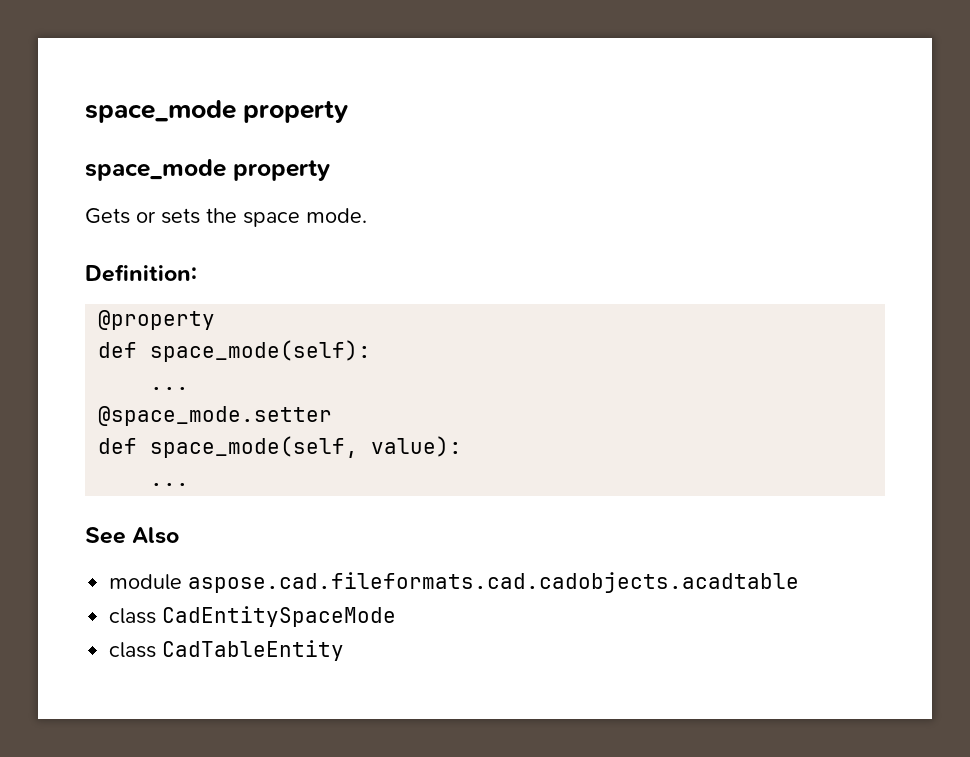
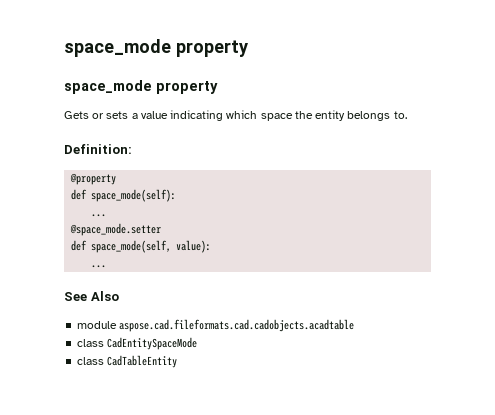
- Gets or sets the space mode.
+ Gets or sets a value indicating which space the entity belongs to.

